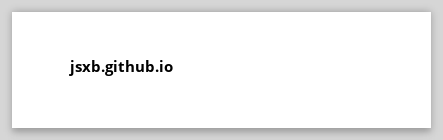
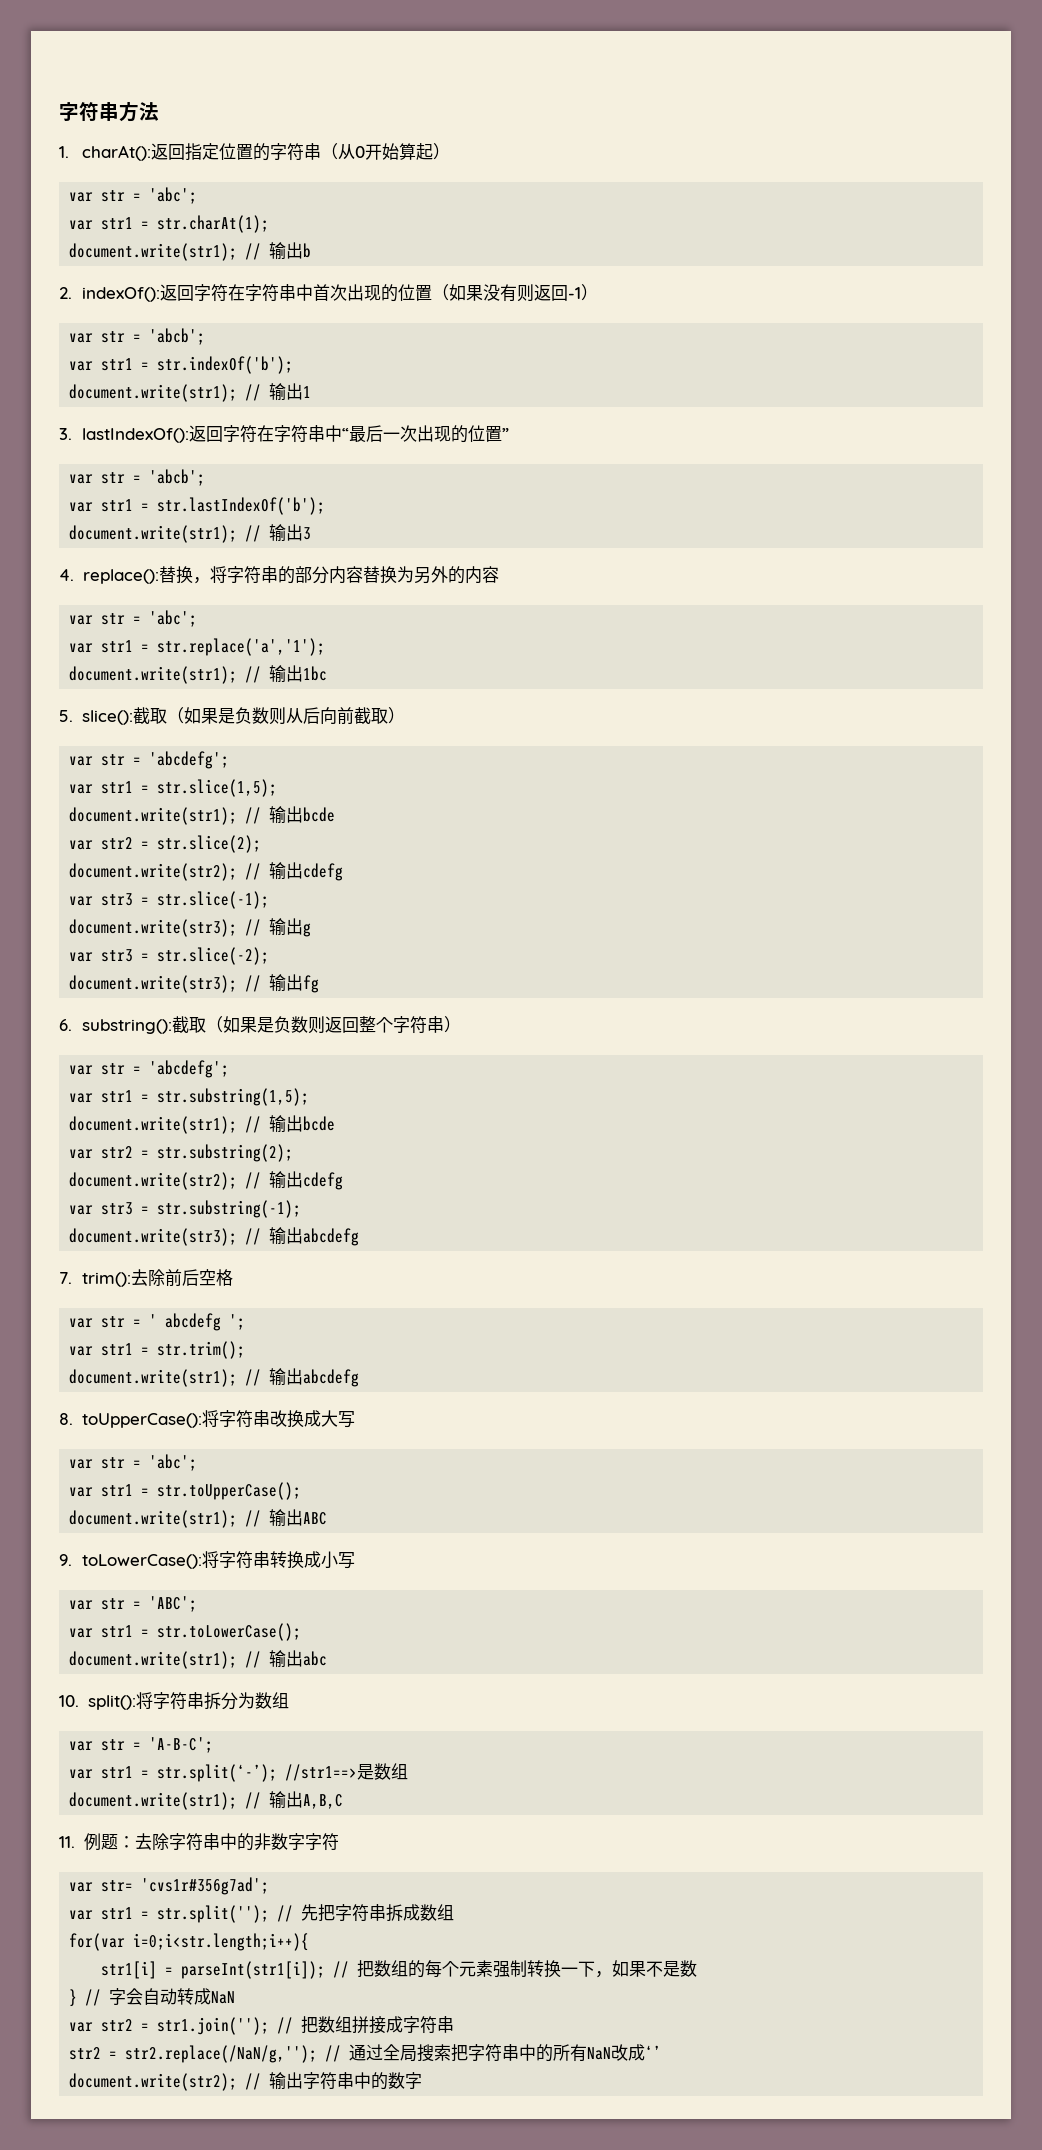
- jsxb.github.io
+ 字符串方法
+ 1. charAt():返回指定位置的字符串（从0开始算起）
+ var str = 'abc';
+ var str1 = str.charAt(1);
+ document.write(str1); // 输出b
+ 2. indexOf():返回字符在字符串中首次出现的位置（如果没有则返回-1）
+ var str = 'abcb';
+ var str1 = str.indexOf('b');
+ document.write(str1); // 输出1
+ 3. lastIndexOf():返回字符在字符串中“最后一次出现的位置”
+ var str = 'abcb';
+ var str1 = str.lastIndexOf('b');
+ document.write(str1); // 输出3
+ 4. replace():替换，将字符串的部分内容替换为另外的内容
+ var str = 'abc';
+ var str1 = str.replace('a','1');
+ document.write(str1); // 输出1bc
+ 5. slice():截取（如果是负数则从后向前截取）
+ var str = 'abcdefg';
+ var str1 = str.slice(1,5);
+ document.write(str1); // 输出bcde
+ var str2 = str.slice(2);
+ document.write(str2); // 输出cdefg
+ var str3 = str.slice(-1);
+ document.write(str3); // 输出g
+ var str3 = str.slice(-2);
+ document.write(str3); // 输出fg
+ 6. substring():截取（如果是负数则返回整个字符串）
+ var str = 'abcdefg';
+ var str1 = str.substring(1,5);
+ document.write(str1); // 输出bcde
+ var str2 = str.substring(2);
+ document.write(str2); // 输出cdefg
+ var str3 = str.substring(-1);
+ document.write(str3); // 输出abcdefg
+ 7. trim():去除前后空格
+ var str = ' abcdefg ';
+ var str1 = str.trim();
+ document.write(str1); // 输出abcdefg
+ 8. toUpperCase():将字符串改换成大写
+ var str = 'abc';
+ var str1 = str.toUpperCase();
+ document.write(str1); // 输出ABC
+ 9. toLowerCase():将字符串转换成小写
+ var str = 'ABC';
+ var str1 = str.toLowerCase();
+ document.write(str1); // 输出abc
+ 10. split():将字符串拆分为数组
+ var str = 'A-B-C';
+ var str1 = str.split(‘-’); //str1==>是数组
+ document.write(str1); // 输出A,B,C
+ 11.例题：去除字符串中的非数字字符
+ var str= 'cvs1r#356g7ad';
+ var str1 = str.split(''); // 先把字符串拆成数组
+ for(var i=0;i<str.length;i++){
+ str1[i] = parseInt(str1[i]); // 把数组的每个元素强制转换一下，如果不是数
+ } // 字会自动转成NaN
+ var str2 = str1.join(''); // 把数组拼接成字符串
+ str2 = str2.replace(/NaN/g,''); // 通过全局搜索把字符串中的所有NaN改成‘’
+ document.write(str2); // 输出字符串中的数字

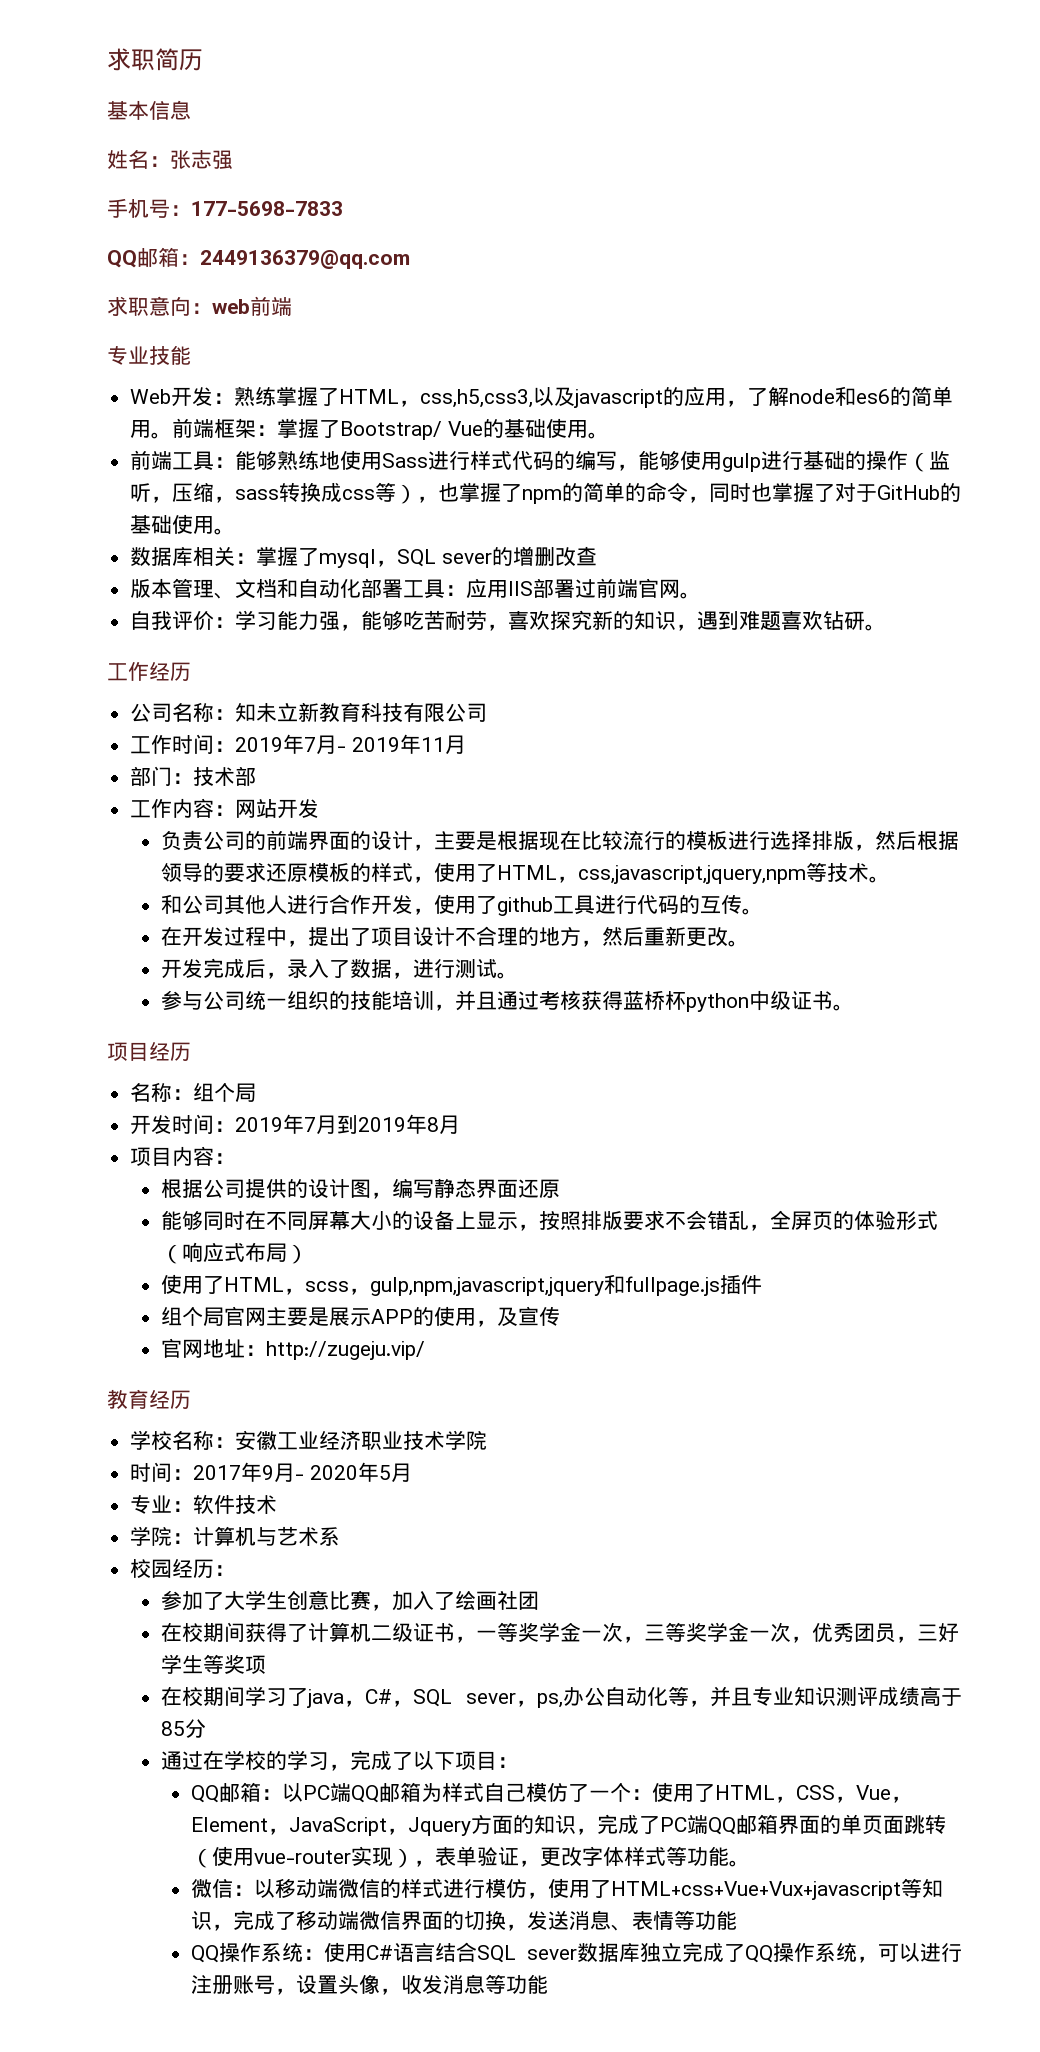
- 字符串方法
- 1. charAt():返回指定位置的字符串（从0开始算起）
- var str = 'abc';
- var str1 = str.charAt(1);
- document.write(str1); // 输出b
- 2. indexOf():返回字符在字符串中首次出现的位置（如果没有则返回-1）
- var str = 'abcb';
- var str1 = str.indexOf('b');
- document.write(str1); // 输出1
- 3. lastIndexOf():返回字符在字符串中“最后一次出现的位置”
- var str = 'abcb';
- var str1 = str.lastIndexOf('b');
- document.write(str1); // 输出3
- 4. replace():替换，将字符串的部分内容替换为另外的内容
- var str = 'abc';
- var str1 = str.replace('a','1');
- document.write(str1); // 输出1bc
- 5. slice():截取（如果是负数则从后向前截取）
- var str = 'abcdefg';
- var str1 = str.slice(1,5);
- document.write(str1); // 输出bcde
- var str2 = str.slice(2);
- document.write(str2); // 输出cdefg
- var str3 = str.slice(-1);
- document.write(str3); // 输出g
- var str3 = str.slice(-2);
- document.write(str3); // 输出fg
- 6. substring():截取（如果是负数则返回整个字符串）
- var str = 'abcdefg';
- var str1 = str.substring(1,5);
- document.write(str1); // 输出bcde
- var str2 = str.substring(2);
- document.write(str2); // 输出cdefg
- var str3 = str.substring(-1);
- document.write(str3); // 输出abcdefg
- 7. trim():去除前后空格
- var str = ' abcdefg ';
- var str1 = str.trim();
- document.write(str1); // 输出abcdefg
- 8. toUpperCase():将字符串改换成大写
- var str = 'abc';
- var str1 = str.toUpperCase();
- document.write(str1); // 输出ABC
- 9. toLowerCase():将字符串转换成小写
- var str = 'ABC';
- var str1 = str.toLowerCase();
- document.write(str1); // 输出abc
- 10. split():将字符串拆分为数组
- var str = 'A-B-C';
- var str1 = str.split(‘-’); //str1==>是数组
- document.write(str1); // 输出A,B,C
- 11.例题：去除字符串中的非数字字符
- var str= 'cvs1r#356g7ad';
- var str1 = str.split(''); // 先把字符串拆成数组
- for(var i=0;i<str.length;i++){
- str1[i] = parseInt(str1[i]); // 把数组的每个元素强制转换一下，如果不是数
- } // 字会自动转成NaN
- var str2 = str1.join(''); // 把数组拼接成字符串
- str2 = str2.replace(/NaN/g,''); // 通过全局搜索把字符串中的所有NaN改成‘’
- document.write(str2); // 输出字符串中的数字
+ 求职简历
+ 基本信息
+ 姓名：张志强
+ 手机号：177-5698-7833
+ QQ邮箱：2449136379@qq.com
+ 求职意向：web前端
+ 专业技能
+ Web开发：熟练掌握了HTML，css,h5,css3,以及javascript的应用，了解node和es6的简单用。前端框架：掌握了Bootstrap/ Vue的基础使用。
+ 前端工具：能够熟练地使用Sass进行样式代码的编写，能够使用gulp进行基础的操作（监听，压缩，sass转换成css等），也掌握了npm的简单的命令，同时也掌握了对于GitHub的基础使用。
+ 数据库相关：掌握了mysql，SQL sever的增删改查
+ 版本管理、文档和自动化部署工具：应用IIS部署过前端官网。
+ 自我评价：学习能力强，能够吃苦耐劳，喜欢探究新的知识，遇到难题喜欢钻研。
+ 工作经历
+ 公司名称：知未立新教育科技有限公司
+ 工作时间：2019年7月- 2019年11月
+ 部门：技术部
+ 工作内容：网站开发
+ 负责公司的前端界面的设计，主要是根据现在比较流行的模板进行选择排版，然后根据领导的要求还原模板的样式，使用了HTML，css,javascript,jquery,npm等技术。
+ 和公司其他人进行合作开发，使用了github工具进行代码的互传。
+ 在开发过程中，提出了项目设计不合理的地方，然后重新更改。
+ 开发完成后，录入了数据，进行测试。
+ 参与公司统一组织的技能培训，并且通过考核获得蓝桥杯python中级证书。
+ 项目经历
+ 名称：组个局
+ 开发时间：2019年7月到2019年8月
+ 项目内容：
+ 根据公司提供的设计图，编写静态界面还原
+ 能够同时在不同屏幕大小的设备上显示，按照排版要求不会错乱，全屏页的体验形式（响应式布局）
+ 使用了HTML，scss，gulp,npm,javascript,jquery和fullpage.js插件
+ 组个局官网主要是展示APP的使用，及宣传
+ 官网地址：http://zugeju.vip/
+ 教育经历
+ 学校名称：安徽工业经济职业技术学院
+ 时间：2017年9月- 2020年5月
+ 专业：软件技术
+ 学院：计算机与艺术系
+ 校园经历：
+ 参加了大学生创意比赛，加入了绘画社团
+ 在校期间获得了计算机二级证书，一等奖学金一次，三等奖学金一次，优秀团员，三好学生等奖项
+ 在校期间学习了java，C#，SQL sever，ps,办公自动化等，并且专业知识测评成绩高于85分
+ 通过在学校的学习，完成了以下项目：
+ QQ邮箱：以PC端QQ邮箱为样式自己模仿了一个：使用了HTML，CSS，Vue，Element，JavaScript，Jquery方面的知识，完成了PC端QQ邮箱界面的单页面跳转（使用vue-router实现），表单验证，更改字体样式等功能。
+ 微信：以移动端微信的样式进行模仿，使用了HTML+css+Vue+Vux+javascript等知识，完成了移动端微信界面的切换，发送消息、表情等功能
+ QQ操作系统：使用C#语言结合SQL sever数据库独立完成了QQ操作系统，可以进行注册账号，设置头像，收发消息等功能

